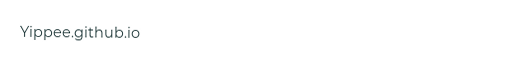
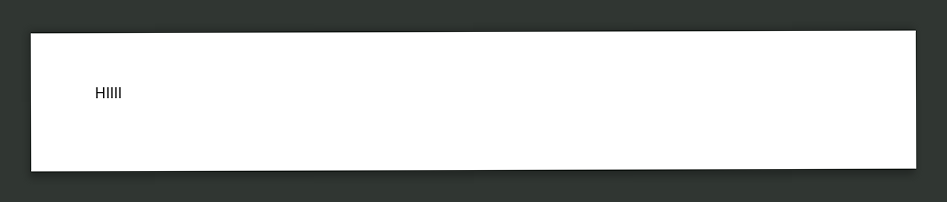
- Yippee.github.io
+ HIIII

